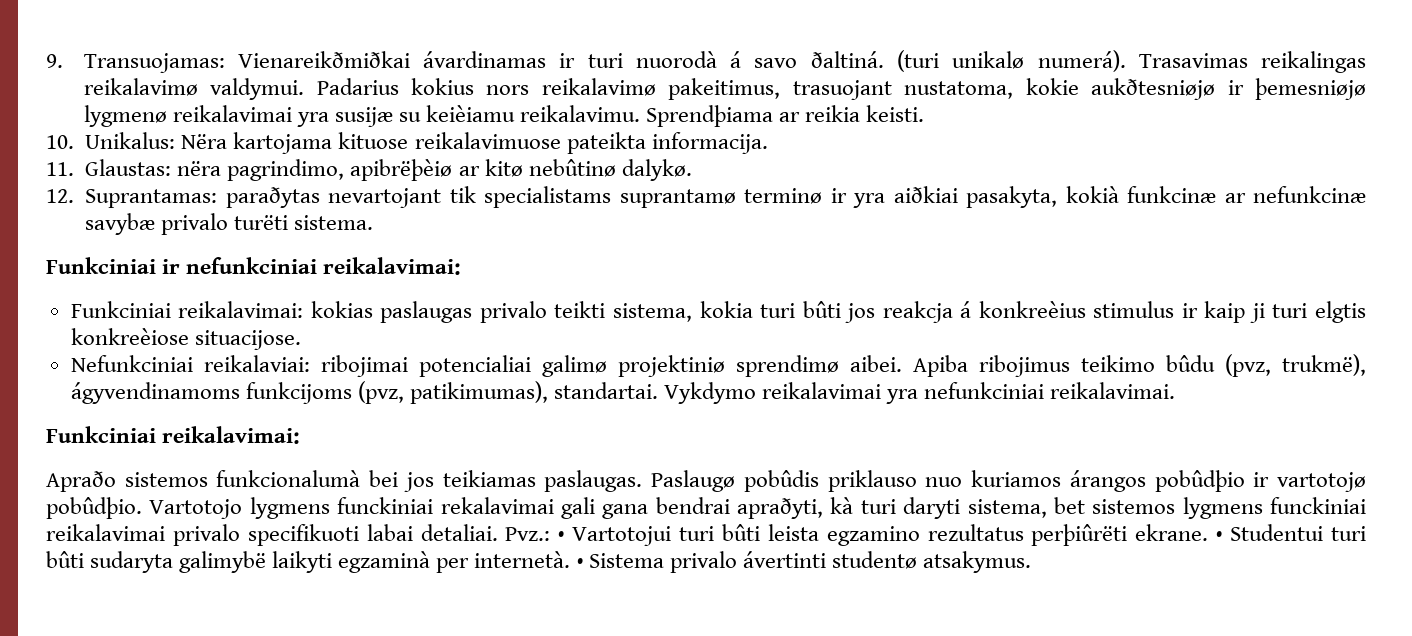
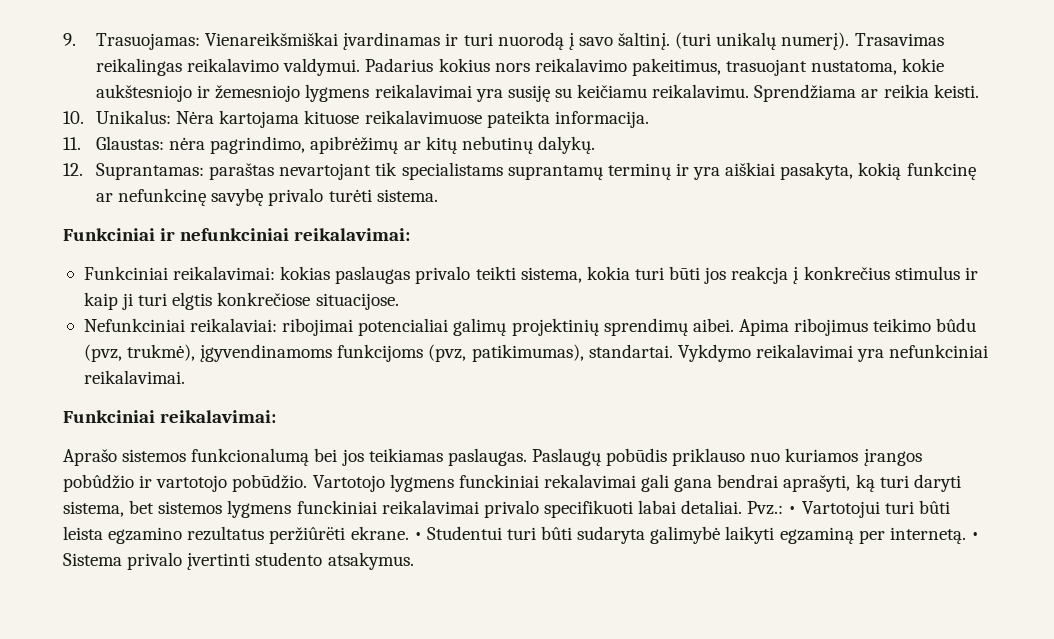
- 9. Transuojamas: Vienareikðmiðkai ávardinamas ir turi nuorodà á savo ðaltiná. (turi unikalø numerá).
+ 9. Trasuojamas: Vienareikšmiškai įvardinamas ir turi nuorodą į savo šaltinį. (turi unikalų numerį).
- Trasavimas reikalingas reikalavimø valdymui.
+ Trasavimas reikalingas reikalavimo valdymui.
- Padarius kokius nors reikalavimø pakeitimus, trasuojant nustatoma, kokie aukðtesniøjø ir þemesniøjø lygmenø reikalavimai yra susijæ su keièiamu reikalavimu. Sprendþiama ar reikia keisti.
+ Padarius kokius nors reikalavimo pakeitimus, trasuojant nustatoma, kokie aukštesniojo ir žemesniojo lygmens reikalavimai yra susiję su keičiamu reikalavimu. Sprendžiama ar reikia keisti.
- 10. Unikalus: Nëra kartojama kituose reikalavimuose pateikta informacija.
+ 10. Unikalus: Nėra kartojama kituose reikalavimuose pateikta informacija.
- 11. Glaustas: nëra pagrindimo, apibrëþèiø ar kitø nebûtinø dalykø.
+ 11. Glaustas: nėra pagrindimo, apibrėžimų ar kitų nebutinų dalykų.
- 12. Suprantamas: paraðytas nevartojant tik specialistams suprantamø terminø ir yra aiðkiai pasakyta, kokià funkcinæ ar nefunkcinæ savybæ privalo turëti sistema.
+ 12. Suprantamas: paraštas nevartojant tik specialistams suprantamų terminų ir yra aiškiai pasakyta, kokią funkcinę ar nefunkcinę savybę privalo turėti sistema.
- Funkciniai reikalavimai: kokias paslaugas privalo teikti sistema, kokia turi bûti jos reakcja á konkreèius stimulus ir kaip ji turi elgtis konkreèiose situacijose.
+ Funkciniai reikalavimai: kokias paslaugas privalo teikti sistema, kokia turi būti jos reakcja į konkrečius stimulus ir kaip ji turi elgtis konkrečiose situacijose.
- Nefunkciniai reikalaviai: ribojimai potencialiai galimø projektiniø sprendimø aibei. Apiba ribojimus teikimo bûdu (pvz, trukmë), ágyvendinamoms funkcijoms (pvz, patikimumas), standartai.
+ Nefunkciniai reikalaviai: ribojimai potencialiai galimų projektinių sprendimų aibei. Apima ribojimus teikimo bûdu (pvz, trukmė), įgyvendinamoms funkcijoms (pvz, patikimumas), standartai.
- Apraðo sistemos funkcionalumà bei jos teikiamas paslaugas.
+ Aprašo sistemos funkcionalumą bei jos teikiamas paslaugas.
- Paslaugø pobûdis priklauso nuo kuriamos árangos pobûdþio ir vartotojø pobûdþio.
+ Paslaugų pobūdis priklauso nuo kuriamos įrangos pobûdžio ir vartotojo pobūdžio.
- Vartotojo lygmens funckiniai rekalavimai gali gana bendrai apraðyti, kà turi daryti sistema, bet sistemos lygmens funckiniai reikalavimai privalo specifikuoti labai detaliai.
+ Vartotojo lygmens funckiniai rekalavimai gali gana bendrai aprašyti, ką turi daryti sistema, bet sistemos lygmens funckiniai reikalavimai privalo specifikuoti labai detaliai.
- Pvz.: • Vartotojui turi bûti leista egzamino rezultatus perþiûrëti ekrane.
+ Pvz.: • Vartotojui turi bûti leista egzamino rezultatus peržiûrëti ekrane.
- • Studentui turi bûti sudaryta galimybë laikyti egzaminà per internetà.
+ • Studentui turi bûti sudaryta galimybė laikyti egzaminą per internetą.
- • Sistema privalo ávertinti studentø atsakymus.
+ • Sistema privalo įvertinti studento atsakymus.

